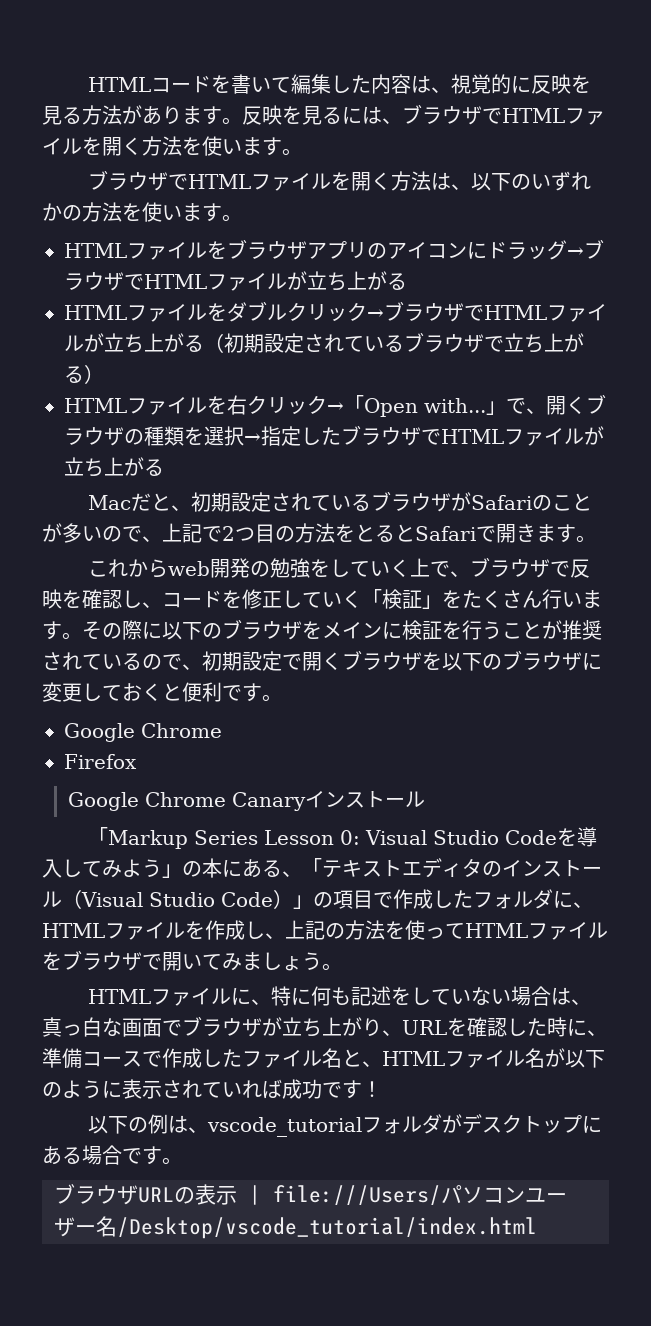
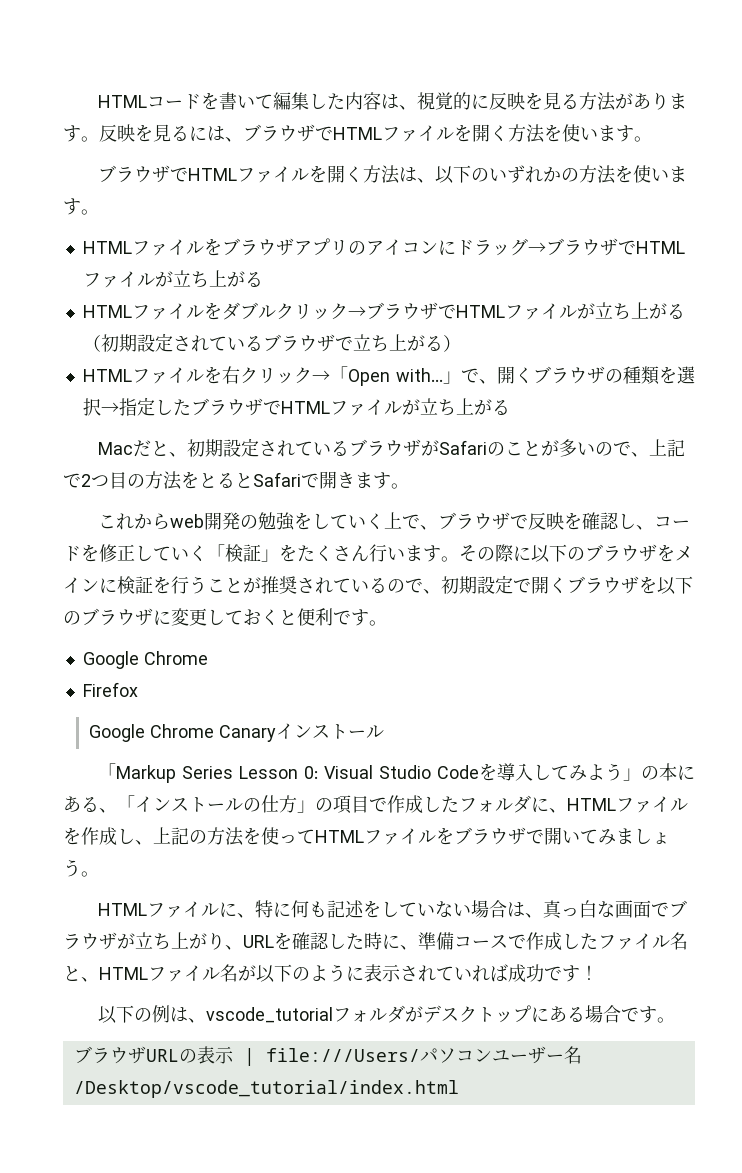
- 「Markup Series Lesson 0: Visual Studio Codeを導入してみよう」の本にある、「テキストエディタのインストール（Visual Studio Code）」の項目で作成したフォルダに、HTMLファイルを作成し、上記の方法を使ってHTMLファイルをブラウザで開いてみましょう。
+ 「Markup Series Lesson 0: Visual Studio Codeを導入してみよう」の本にある、「インストールの仕方」の項目で作成したフォルダに、HTMLファイルを作成し、上記の方法を使ってHTMLファイルをブラウザで開いてみましょう。

